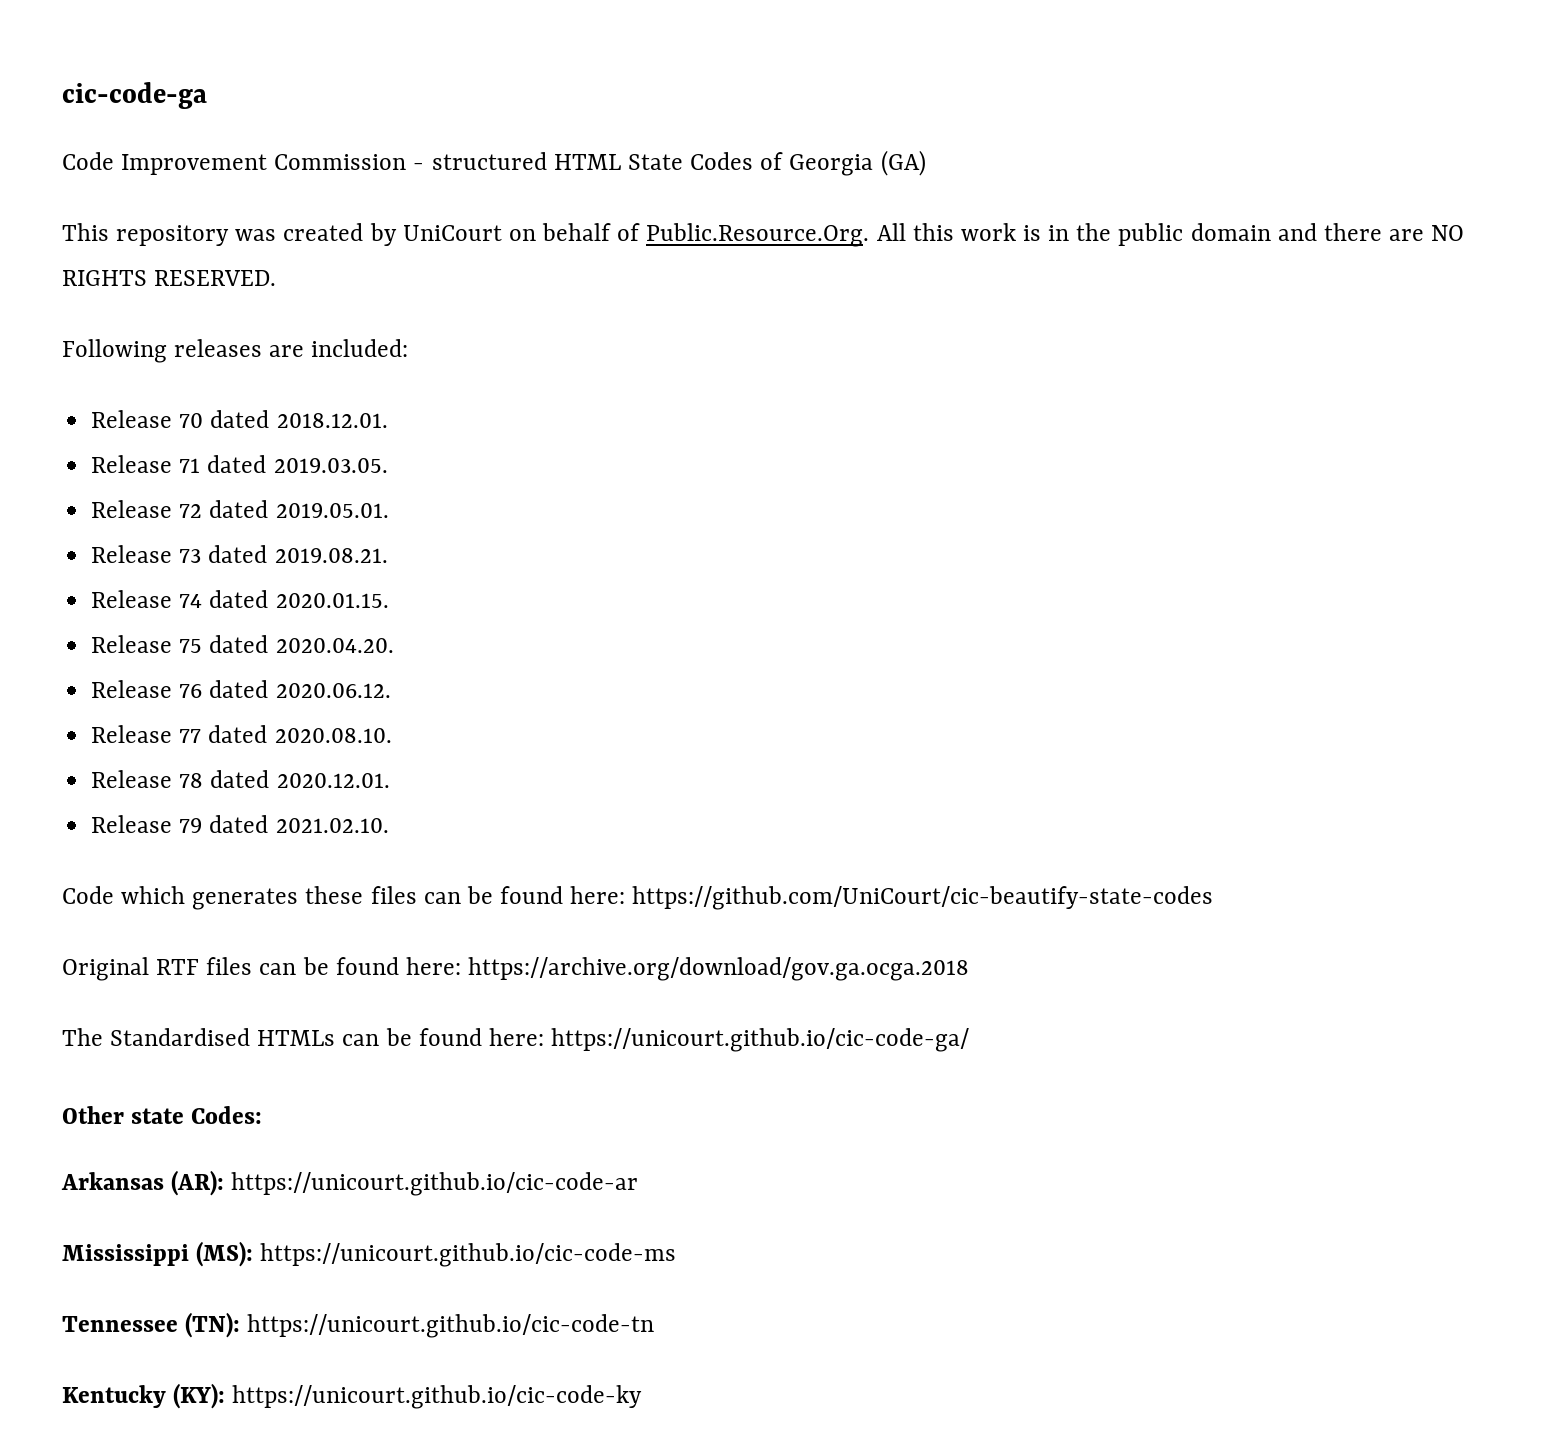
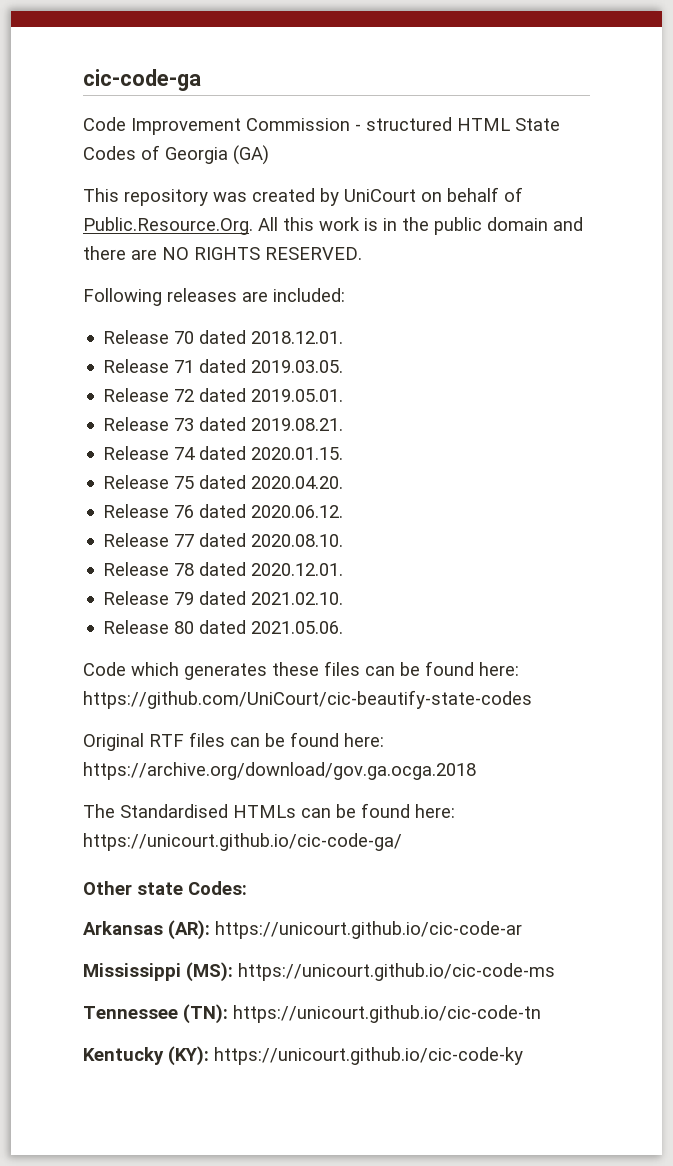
+ Release 80 dated 2021.05.06.

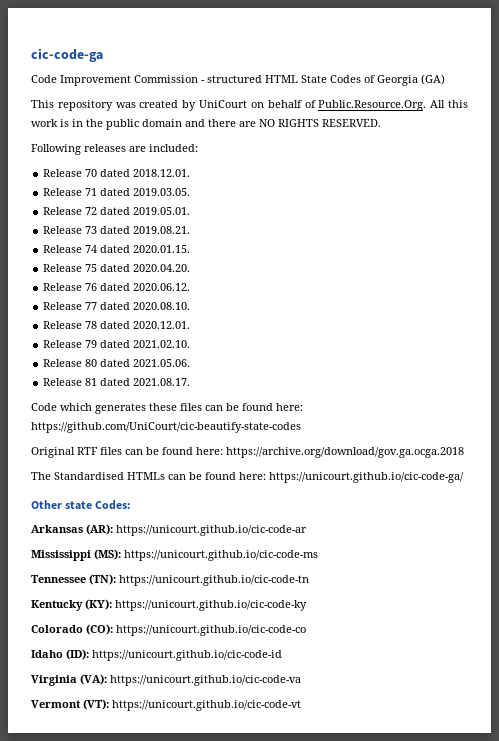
+ Release 81 dated 2021.08.17.
+ Colorado (CO): https://unicourt.github.io/cic-code-co
+ Idaho (ID): https://unicourt.github.io/cic-code-id
+ Virginia (VA): https://unicourt.github.io/cic-code-va
+ Vermont (VT): https://unicourt.github.io/cic-code-vt

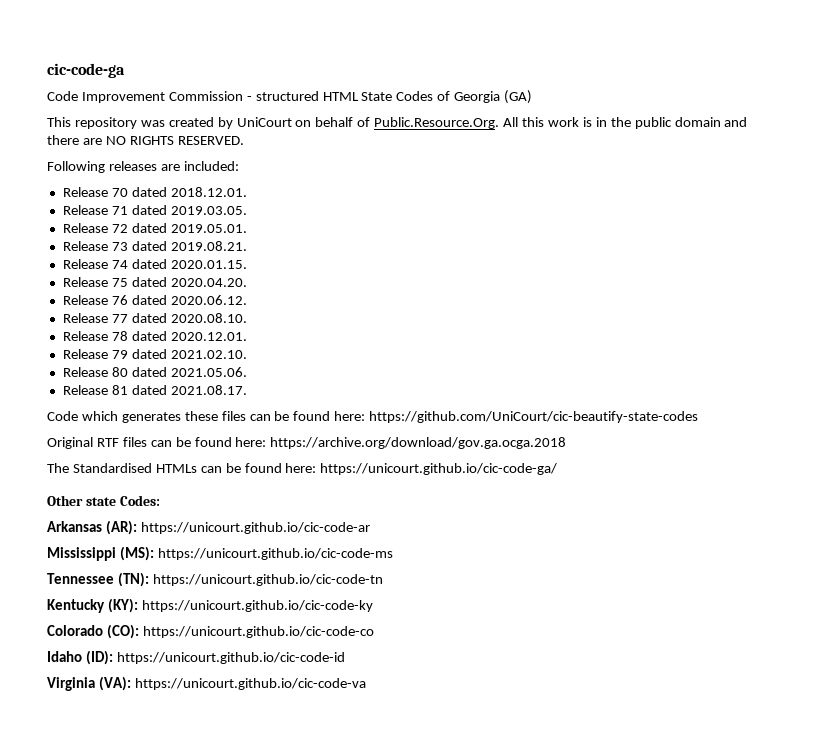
- Vermont (VT): https://unicourt.github.io/cic-code-vt

